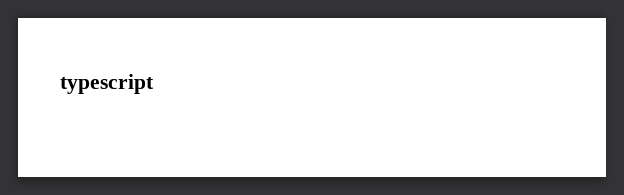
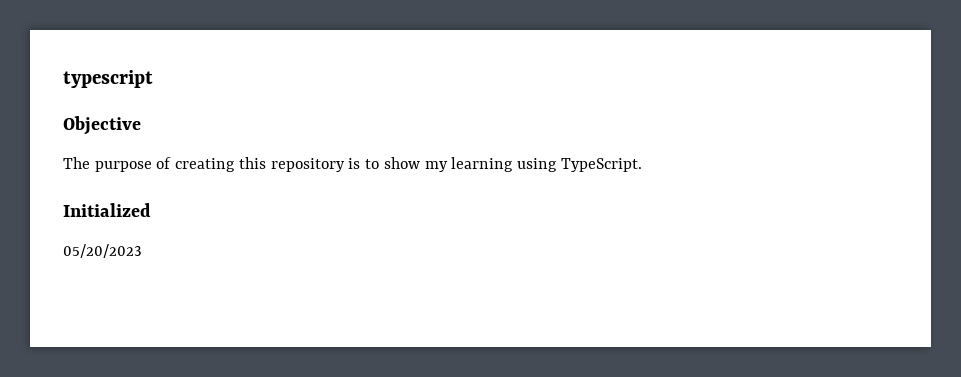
+ Objective
+ The purpose of creating this repository is to show my learning using TypeScript.
+ Initialized
+ 05/20/2023

